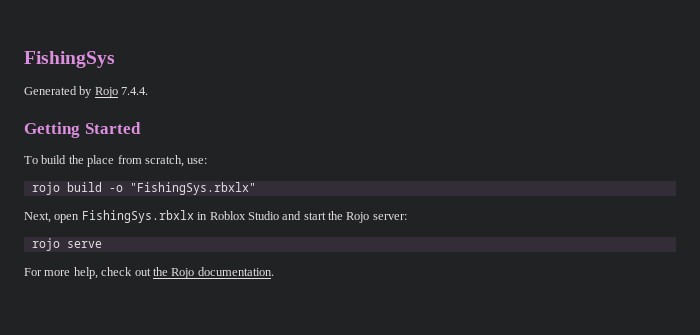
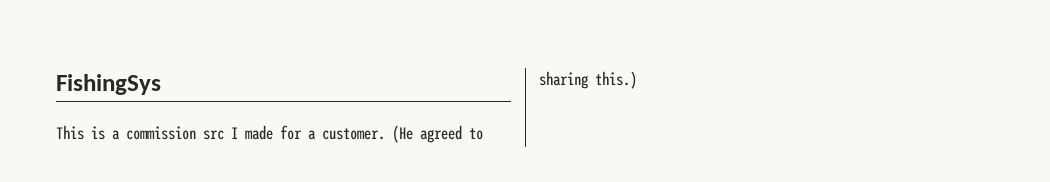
- Generated by Rojo 7.4.4.
- Getting Started
- To build the place from scratch, use:
- rojo build -o "FishingSys.rbxlx"
- Next, open FishingSys.rbxlx in Roblox Studio and start the Rojo server:
- rojo serve
- For more help, check out the Rojo documentation.
+ This is a commission src I made for a customer. (He agreed to sharing this.)

